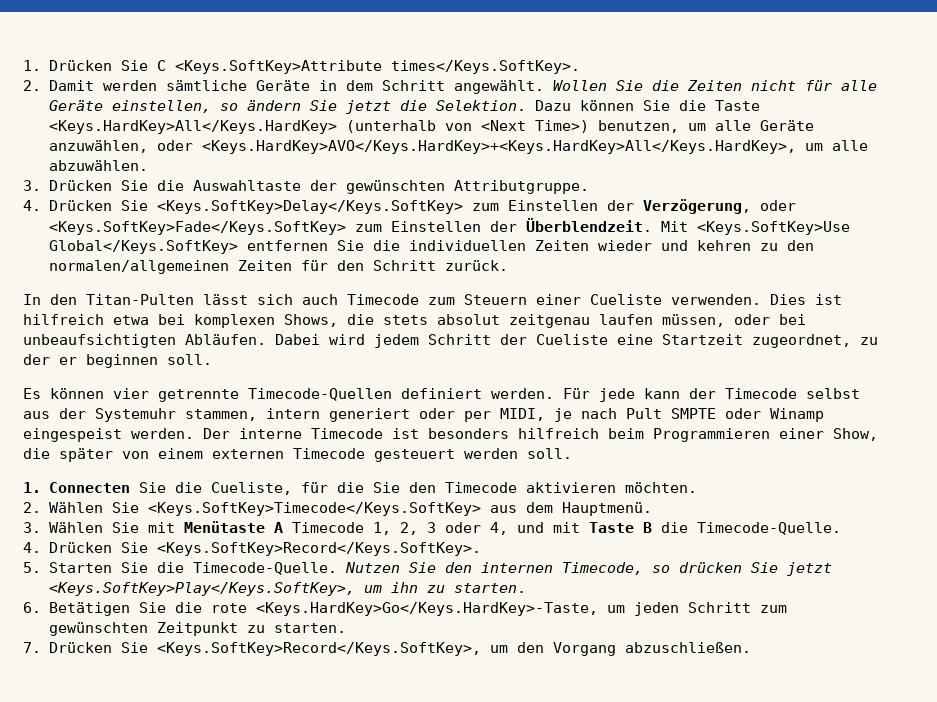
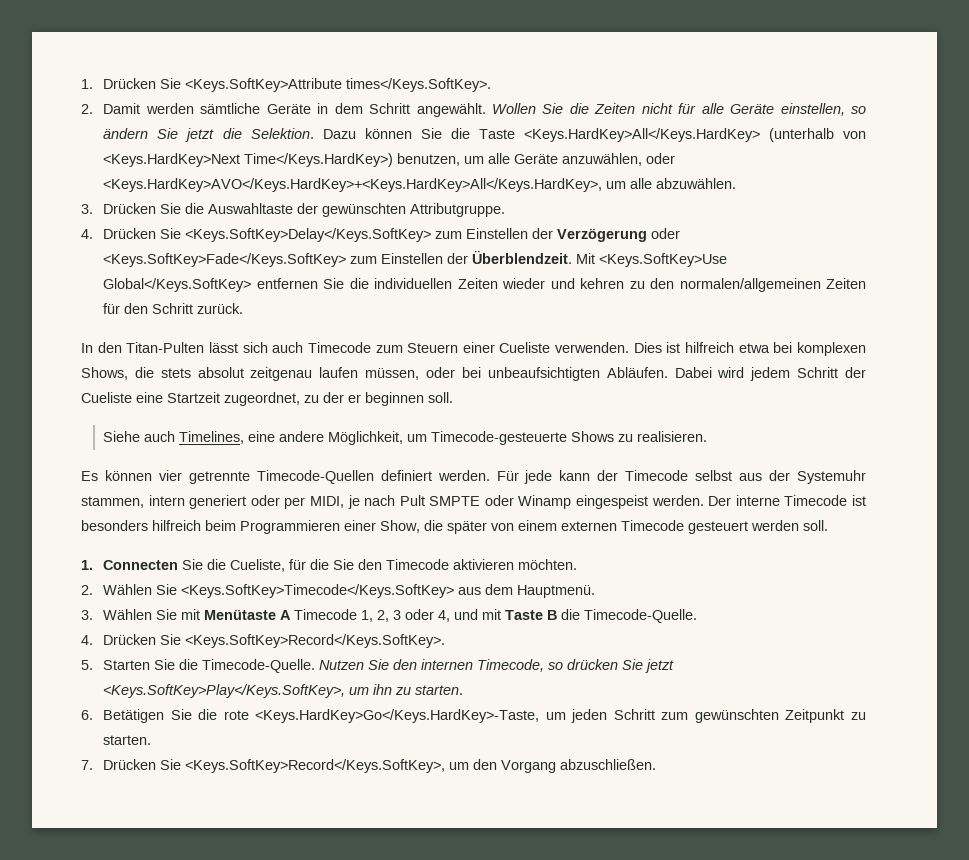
- 1. Drücken Sie C <Keys.SoftKey>Attribute times</Keys.SoftKey>.
+ 1. Drücken Sie <Keys.SoftKey>Attribute times</Keys.SoftKey>.
- Dazu können Sie die Taste <Keys.HardKey>All</Keys.HardKey> (unterhalb von <Next Time>) benutzen, um alle Geräte anzuwählen, oder <Keys.HardKey>AVO</Keys.HardKey>+<Keys.HardKey>All</Keys.HardKey>, um alle abzuwählen.
+ Dazu können Sie die Taste <Keys.HardKey>All</Keys.HardKey> (unterhalb von <Keys.HardKey>Next Time</Keys.HardKey>) benutzen, um alle Geräte anzuwählen, oder <Keys.HardKey>AVO</Keys.HardKey>+<Keys.HardKey>All</Keys.HardKey>, um alle abzuwählen.
- 4. Drücken Sie <Keys.SoftKey>Delay</Keys.SoftKey> zum Einstellen der Verzögerung, oder <Keys.SoftKey>Fade</Keys.SoftKey> zum Einstellen der Überblendzeit.
+ 4. Drücken Sie <Keys.SoftKey>Delay</Keys.SoftKey> zum Einstellen der Verzögerung oder <Keys.SoftKey>Fade</Keys.SoftKey> zum Einstellen der Überblendzeit.
+ Siehe auch Timelines, eine andere Möglichkeit, um Timecode-gesteuerte Shows zu realisieren.

